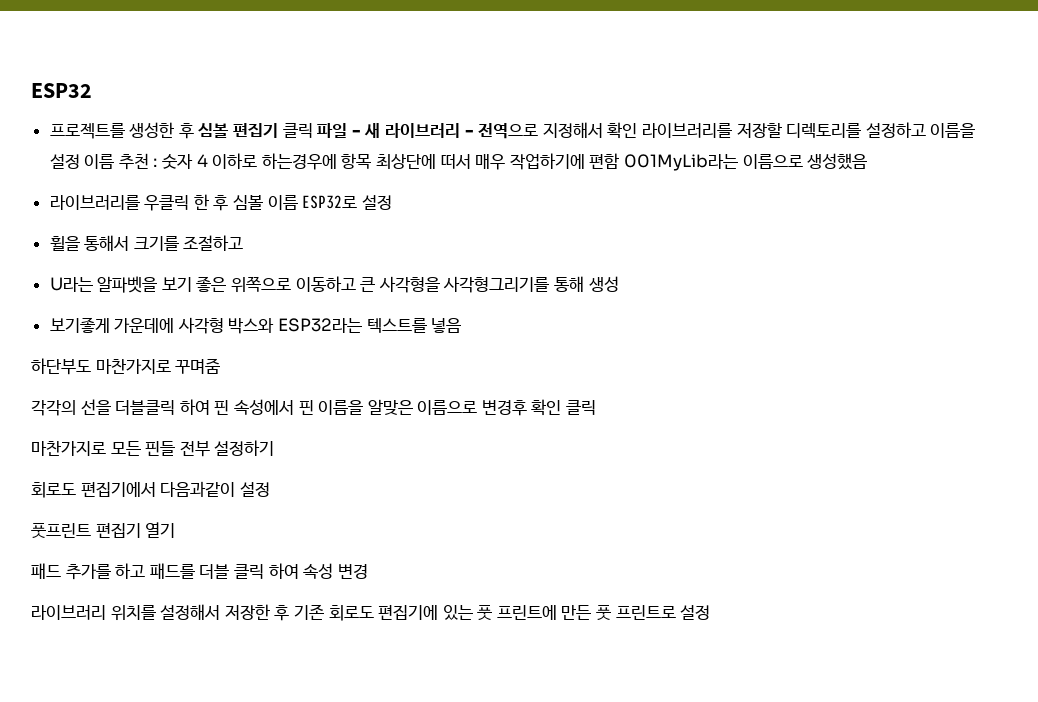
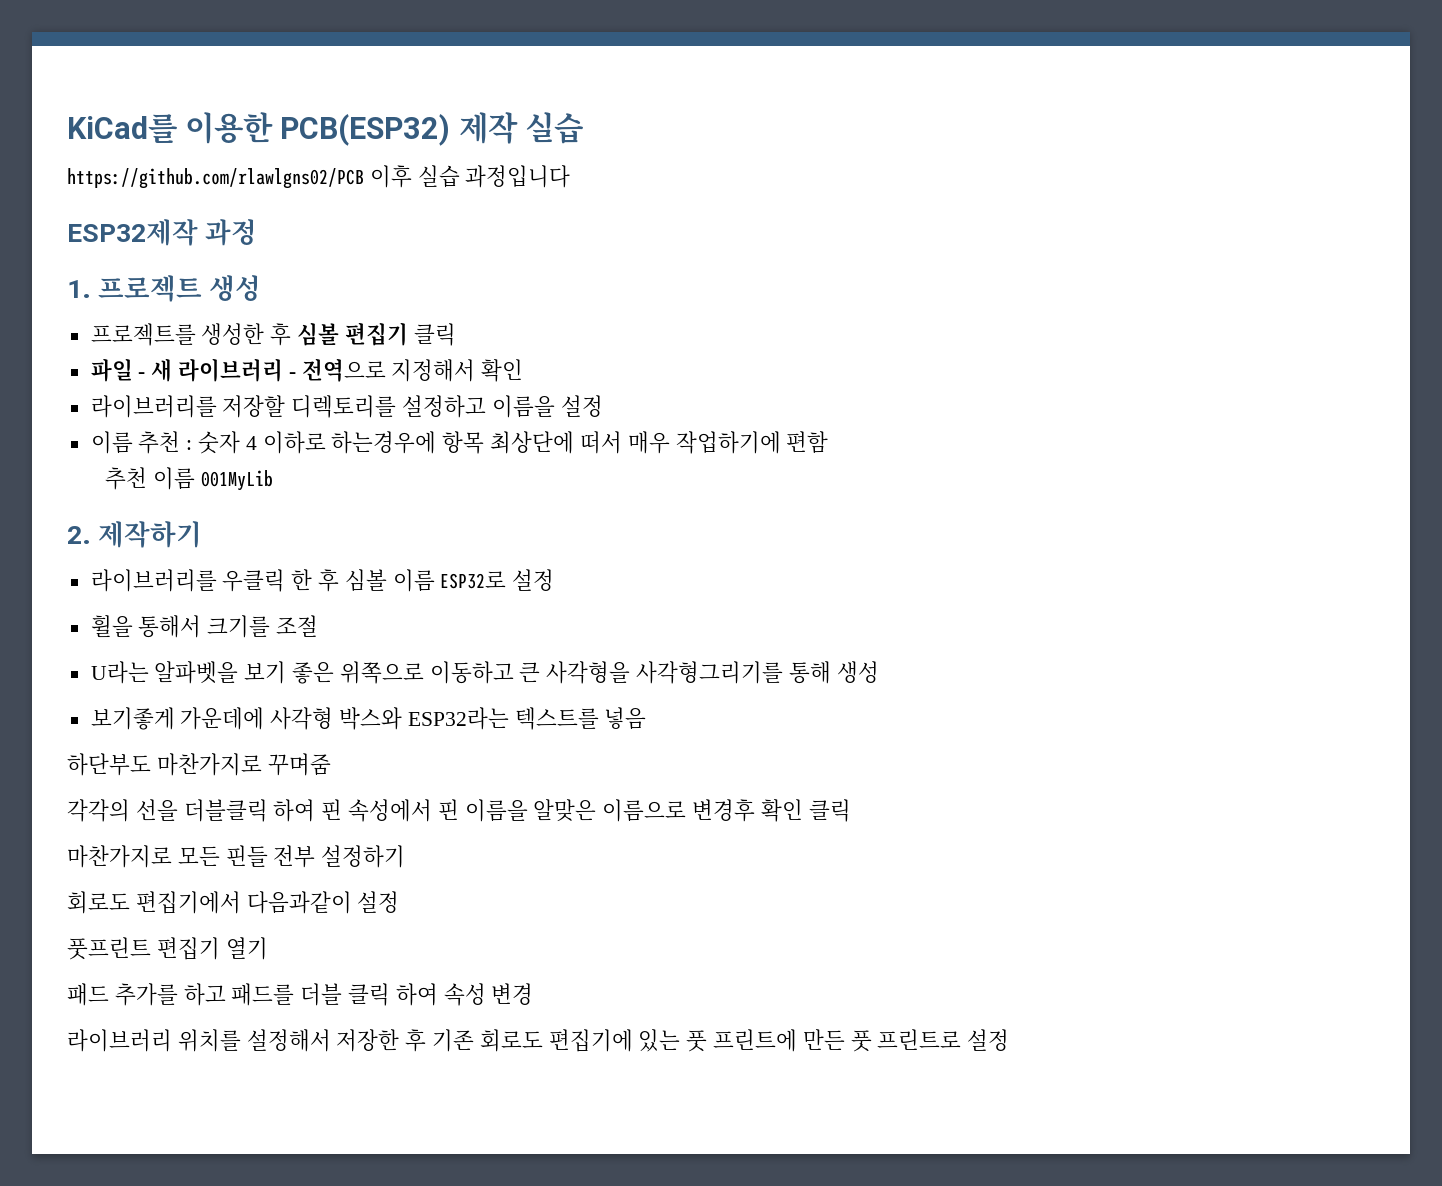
- ESP32
+ KiCad를 이용한 PCB(ESP32) 제작 실습
+ https://github.com/rlawlgns02/PCB 이후 실습 과정입니다
+ ESP32제작 과정
+ 1. 프로젝트 생성
- 프로젝트를 생성한 후 심볼 편집기 클릭 파일 - 새 라이브러리 - 전역으로 지정해서 확인 라이브러리를 저장할 디렉토리를 설정하고 이름을 설정 이름 추천 : 숫자 4 이하로 하는경우에 항목 최상단에 떠서 매우 작업하기에 편함 001MyLib라는 이름으로 생성했음
+ 프로젝트를 생성한 후 심볼 편집기 클릭
+ 파일 - 새 라이브러리 - 전역으로 지정해서 확인
+ 라이브러리를 저장할 디렉토리를 설정하고 이름을 설정
+ 이름 추천 : 숫자 4 이하로 하는경우에 항목 최상단에 떠서 매우 작업하기에 편함
+ 추천 이름 001MyLib
+ 2. 제작하기
- 휠을 통해서 크기를 조절하고
+ 휠을 통해서 크기를 조절

